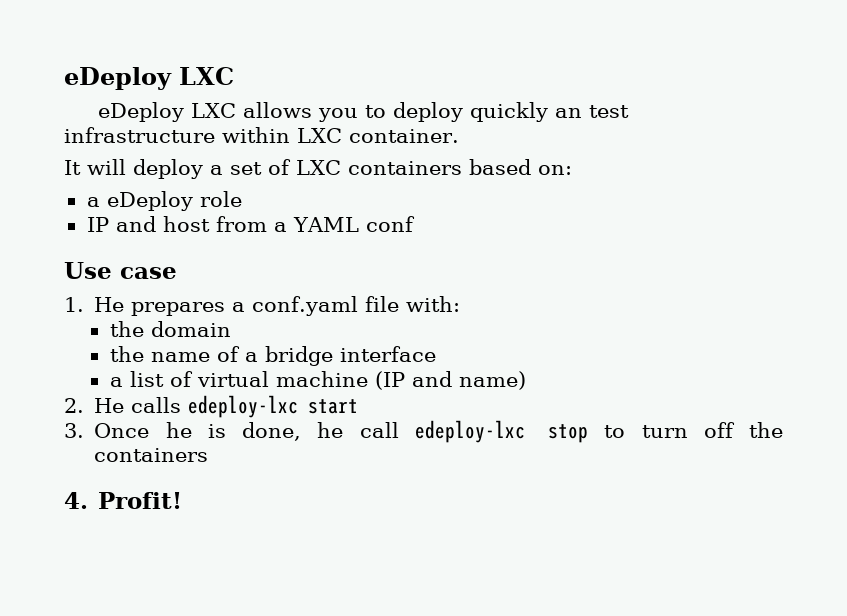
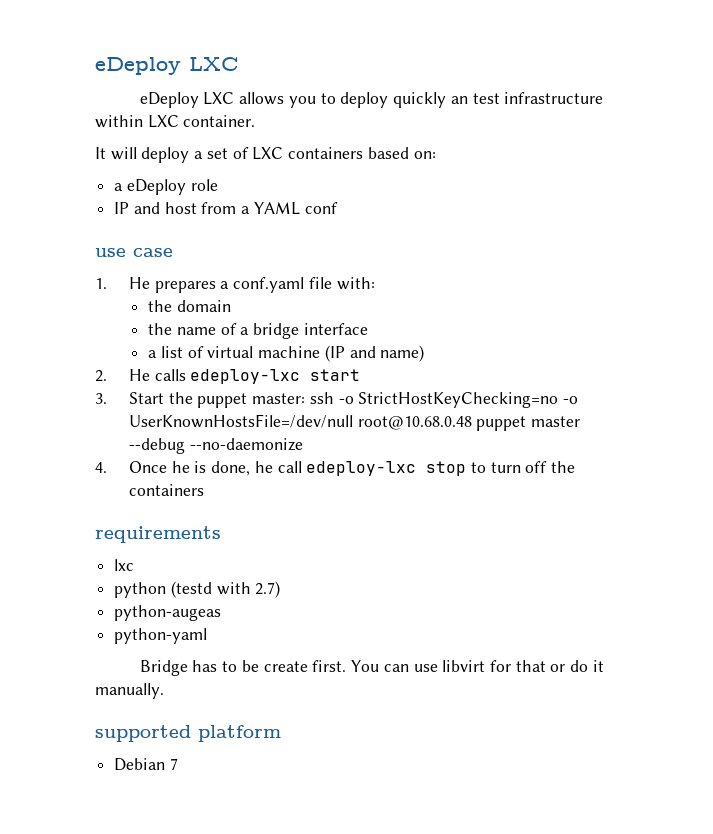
- Use case
+ use case
- 3. Once he is done, he call edeploy-lxc stop to turn off the containers
+ 3. Start the puppet master: ssh -o StrictHostKeyChecking=no -o UserKnownHostsFile=/dev/null root@10.68.0.48 puppet master --debug --no-daemonize
+ 4. Once he is done, he call edeploy-lxc stop to turn off the containers
- 4. Profit!
+ requirements
+ lxc
+ python (testd with 2.7)
+ python-augeas
+ python-yaml
+ Bridge has to be create first. You can use libvirt for that or do it manually.
+ supported platform
+ Debian 7

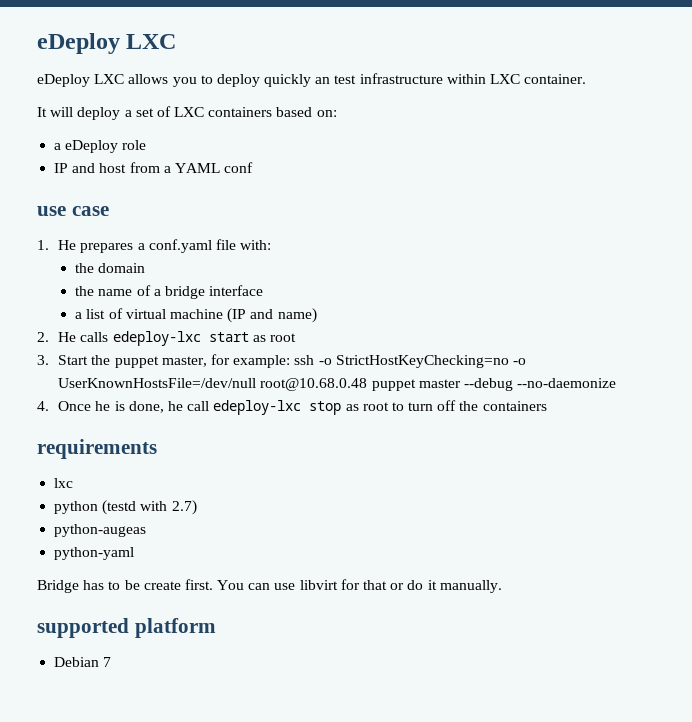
- 2. He calls edeploy-lxc start
+ 2. He calls edeploy-lxc start as root
- 3. Start the puppet master: ssh -o StrictHostKeyChecking=no -o UserKnownHostsFile=/dev/null root@10.68.0.48 puppet master --debug --no-daemonize
+ 3. Start the puppet master, for example: ssh -o StrictHostKeyChecking=no -o UserKnownHostsFile=/dev/null root@10.68.0.48 puppet master --debug --no-daemonize
- 4. Once he is done, he call edeploy-lxc stop to turn off the containers
+ 4. Once he is done, he call edeploy-lxc stop as root to turn off the containers

